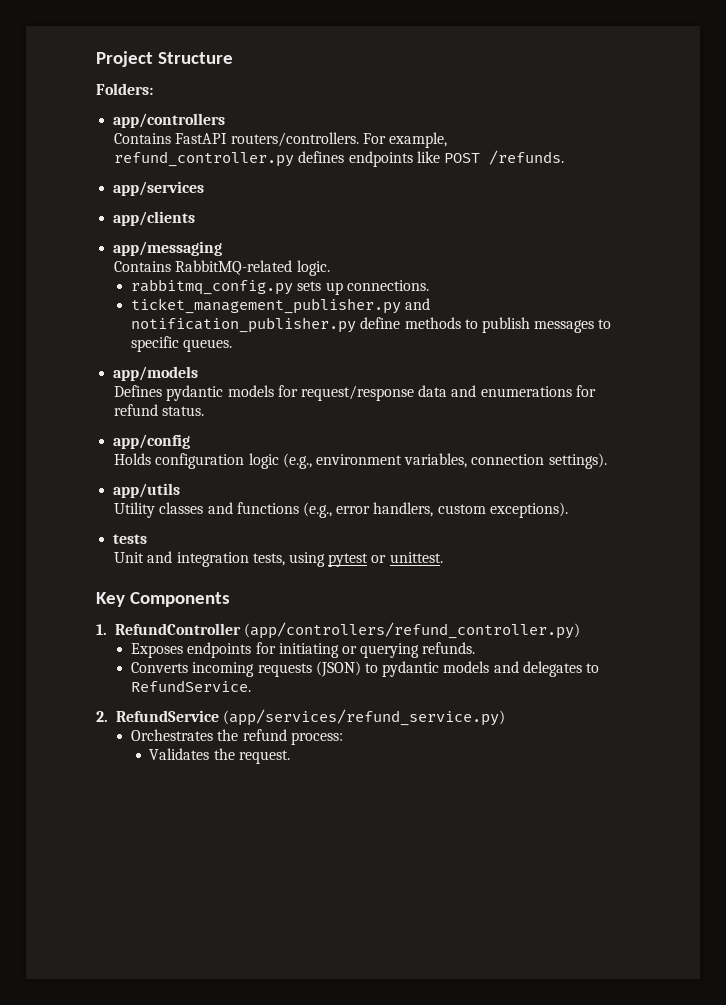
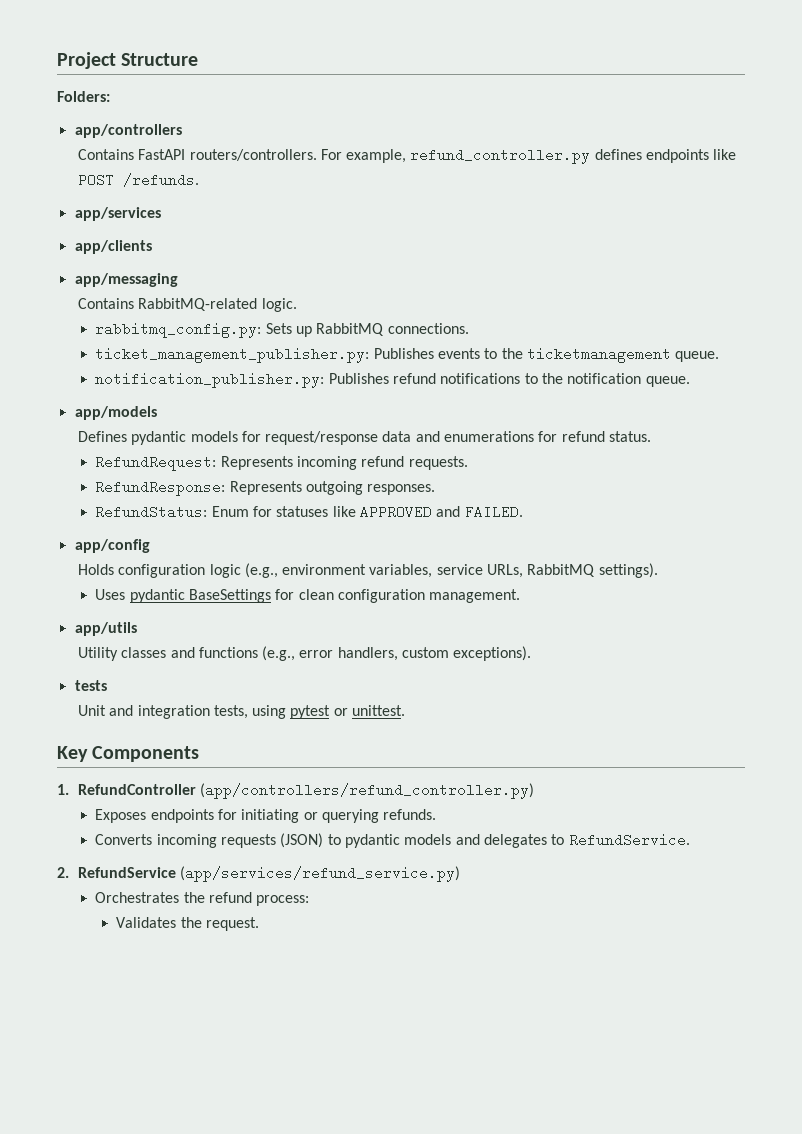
- rabbitmq_config.py sets up connections.
- ticket_management_publisher.py and notification_publisher.py define methods to publish messages to specific queues.
+ rabbitmq_config.py: Sets up RabbitMQ connections.
+ ticket_management_publisher.py: Publishes events to the ticketmanagement queue.
+ notification_publisher.py: Publishes refund notifications to the notification queue.
+ RefundRequest: Represents incoming refund requests.
+ RefundResponse: Represents outgoing responses.
+ RefundStatus: Enum for statuses like APPROVED and FAILED.
- Holds configuration logic (e.g., environment variables, connection settings).
+ Holds configuration logic (e.g., environment variables, service URLs, RabbitMQ settings).
+ Uses pydantic BaseSettings for clean configuration management.

